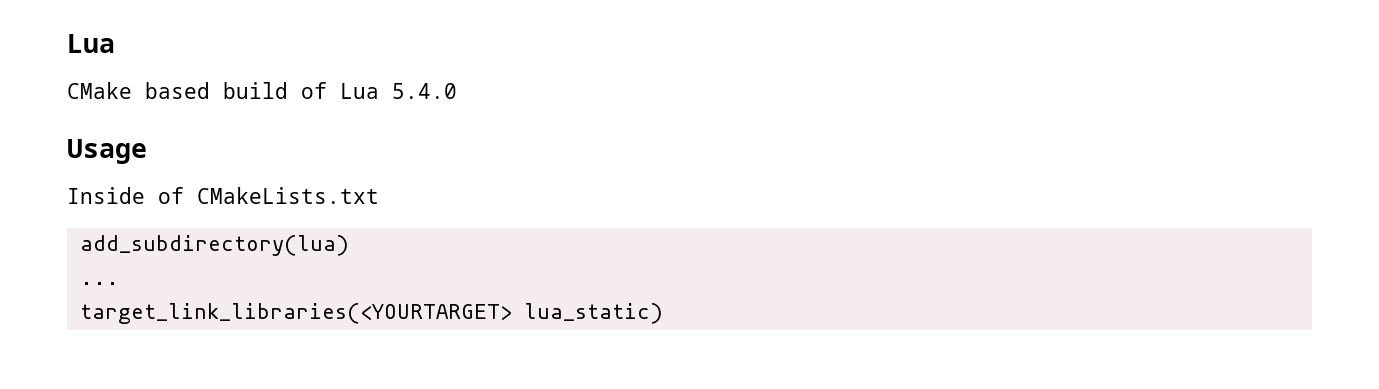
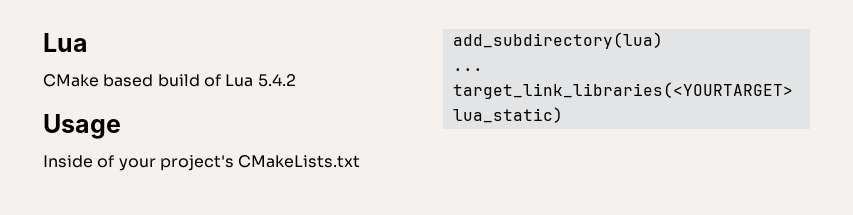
- CMake based build of Lua 5.4.0
+ CMake based build of Lua 5.4.2
- Inside of CMakeLists.txt
+ Inside of your project's CMakeLists.txt

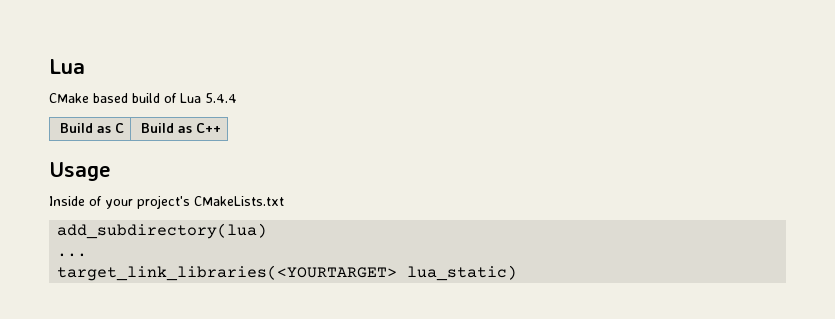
- CMake based build of Lua 5.4.2
+ CMake based build of Lua 5.4.4
+ Build as C | Build as C++

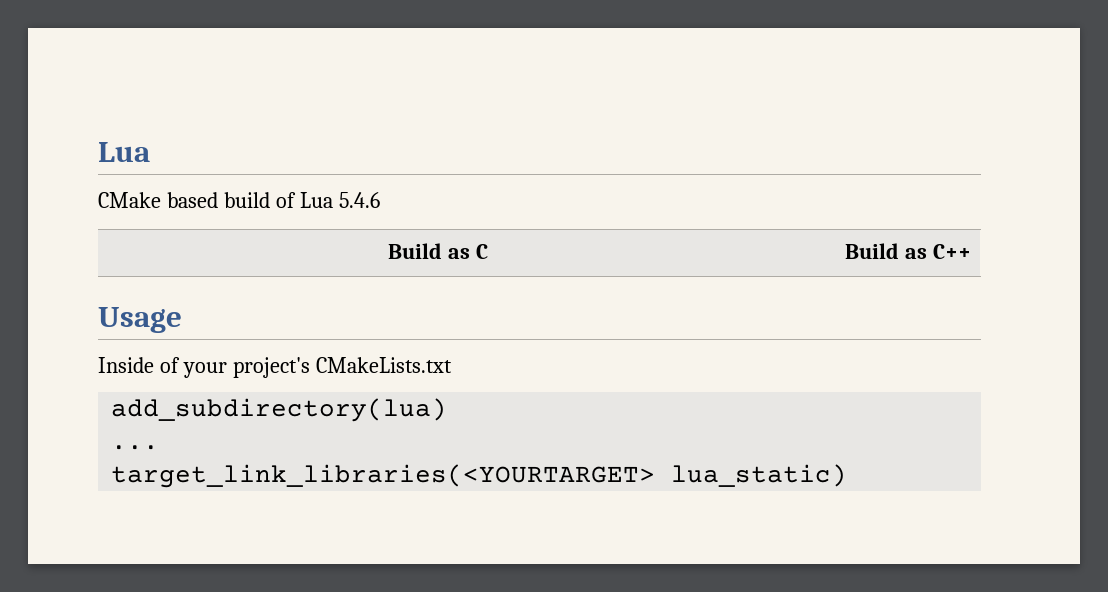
- CMake based build of Lua 5.4.4
+ CMake based build of Lua 5.4.6

